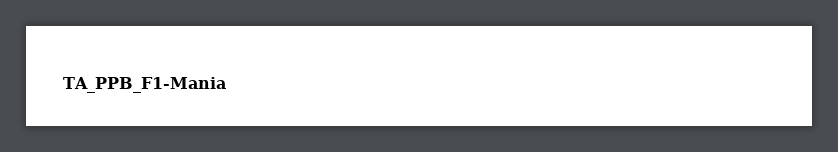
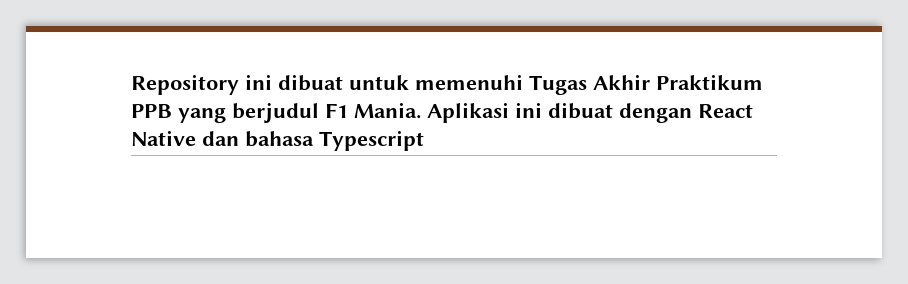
- TA_PPB_F1-Mania
+ Repository ini dibuat untuk memenuhi Tugas Akhir Praktikum PPB yang berjudul F1 Mania. Aplikasi ini dibuat dengan React Native dan bahasa Typescript

